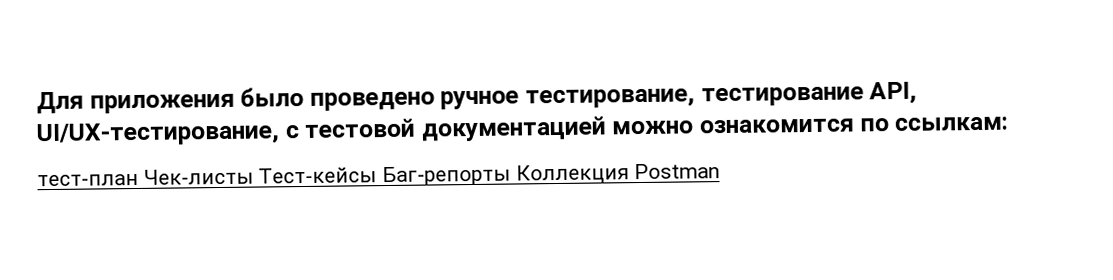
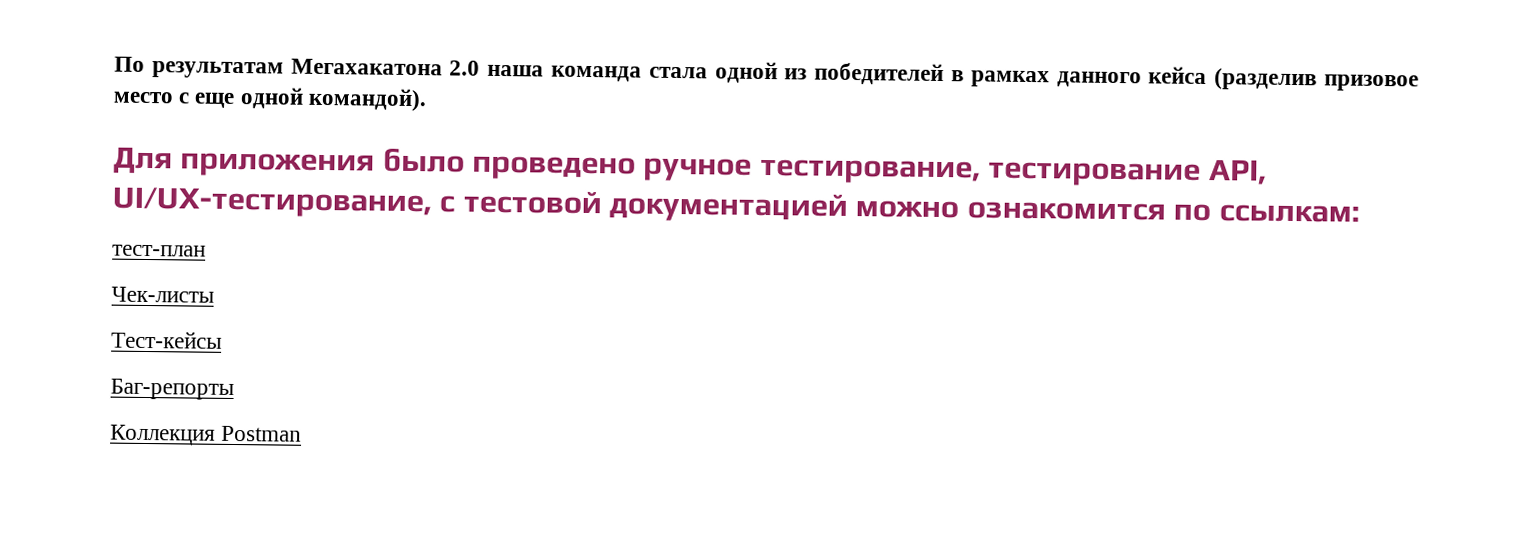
+ По результатам Мегахакатона 2.0 наша команда стала одной из победителей в рамках данного кейса (разделив призовое место с еще одной командой).
- тест-план Чек-листы Тест-кейсы Баг-репорты Коллекция Postman
+ тест-план
+ Чек-листы
+ Тест-кейсы
+ Баг-репорты
+ Коллекция Postman

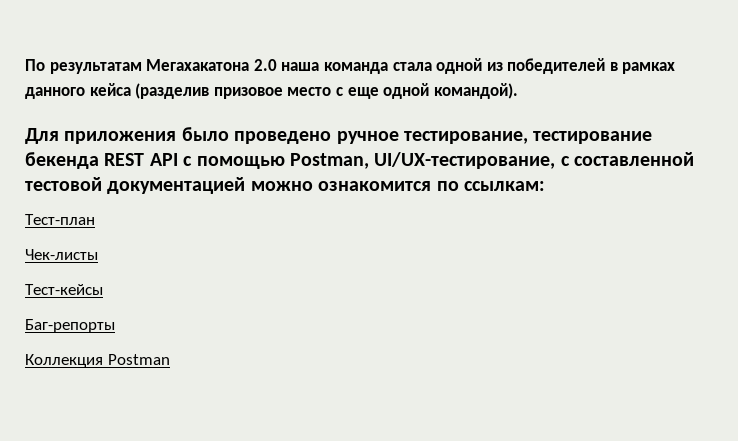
- Для приложения было проведено ручное тестирование, тестирование API, UI/UX-тестирование, с тестовой документацией можно ознакомится по ссылкам:
+ Для приложения было проведено ручное тестирование, тестирование бекенда REST API c помощью Postman, UI/UX-тестирование, с составленной тестовой документацией можно ознакомится по ссылкам:
- тест-план
+ Тест-план

